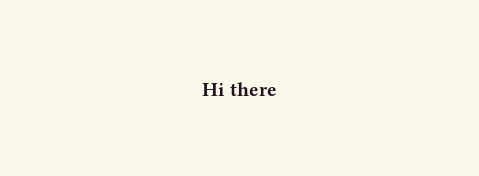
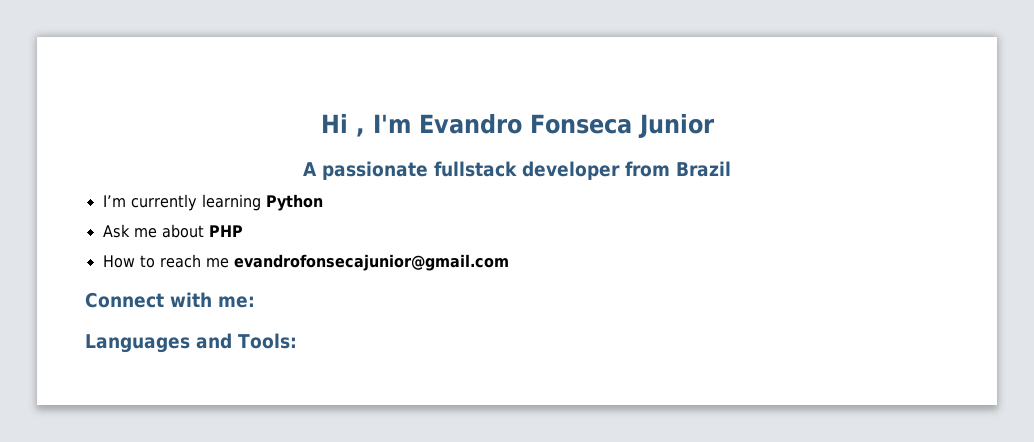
- Hi there
+ Hi , I'm Evandro Fonseca Junior
+ A passionate fullstack developer from Brazil
+ I’m currently learning Python
+ Ask me about PHP
+ How to reach me evandrofonsecajunior@gmail.com
+ Connect with me:
+ Languages and Tools:

